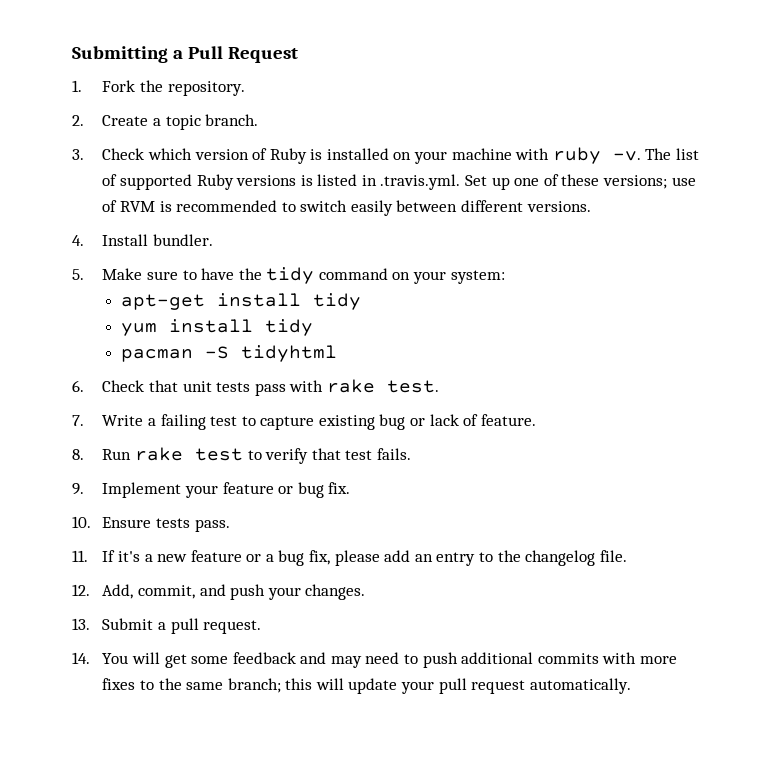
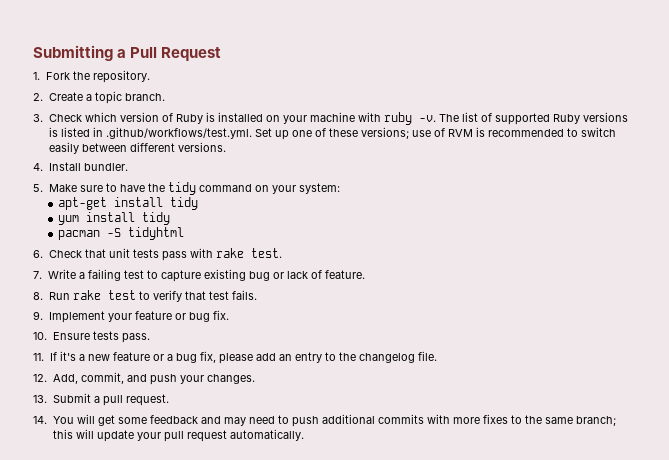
- The list of supported Ruby versions is listed in .travis.yml. Set up one of these versions; use of RVM is recommended to switch easily between different versions.
+ The list of supported Ruby versions is listed in .github/workflows/test.yml. Set up one of these versions; use of RVM is recommended to switch easily between different versions.

